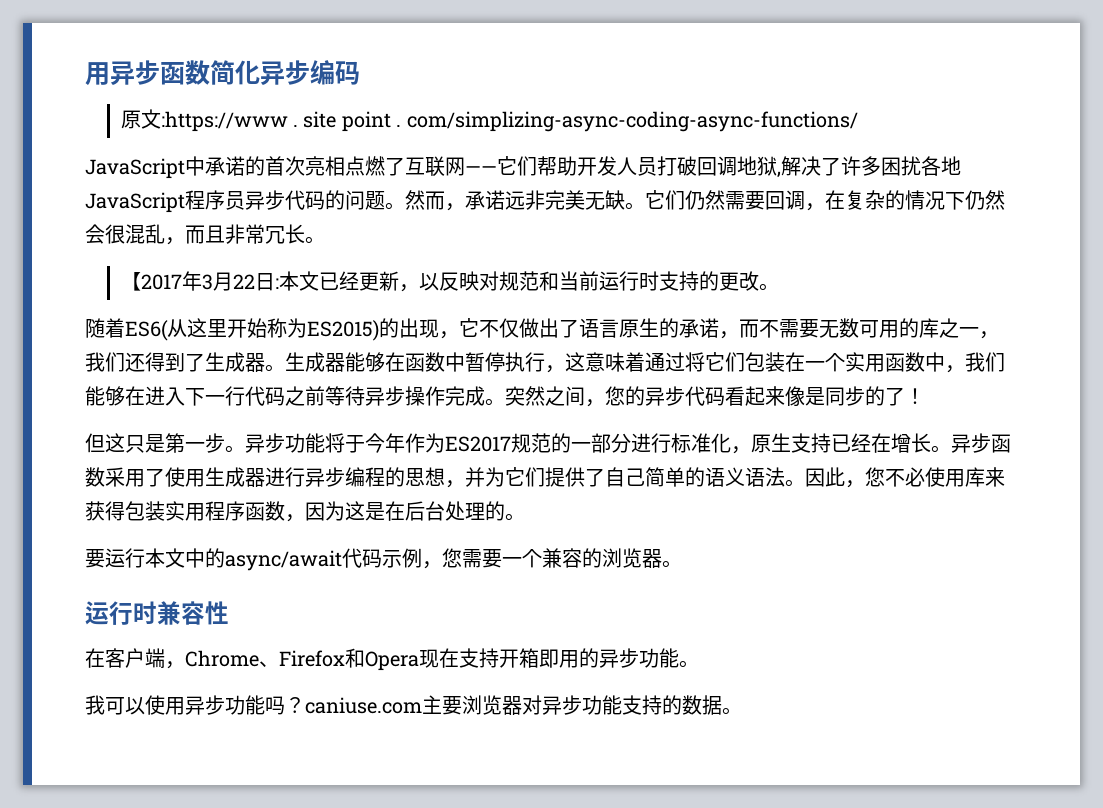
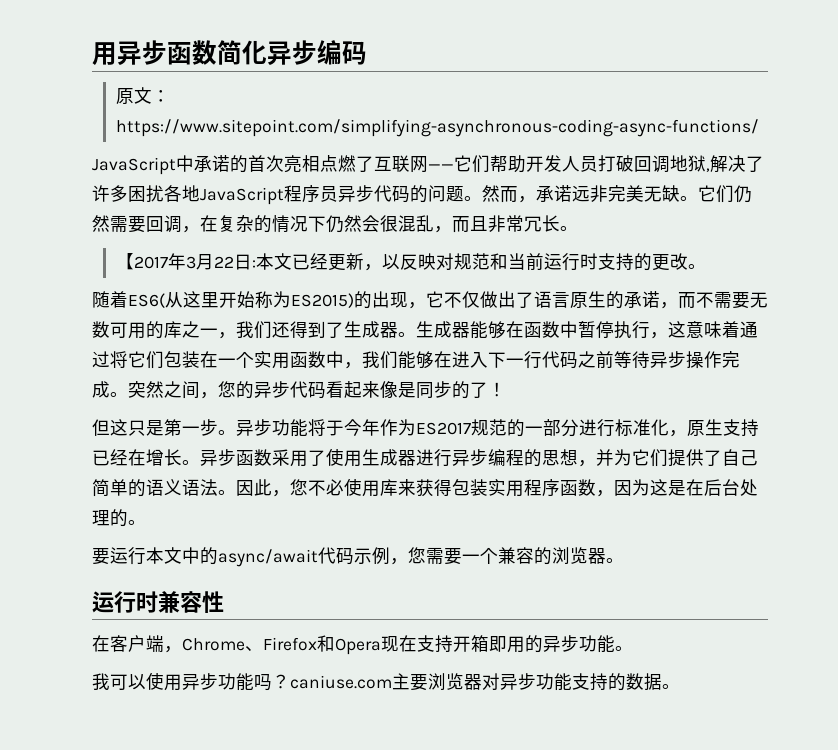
- 原文:https://www . site point . com/simplizing-async-coding-async-functions/
+ 原文：https://www.sitepoint.com/simplifying-asynchronous-coding-async-functions/

